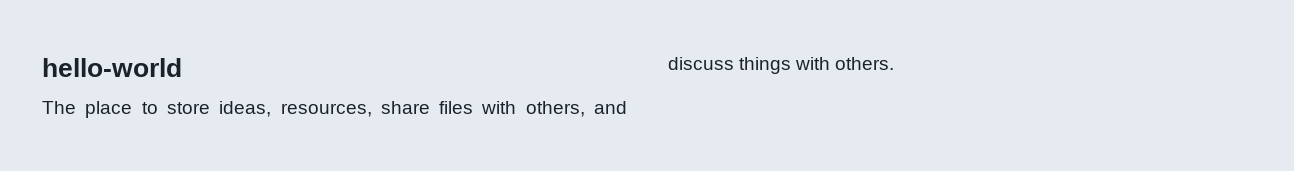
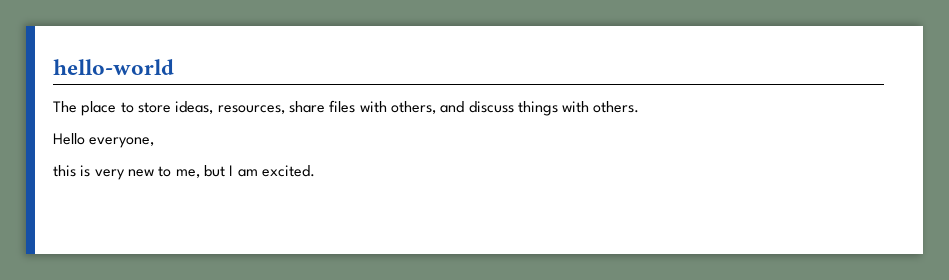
+ Hello everyone,
+ this is very new to me, but I am excited.

